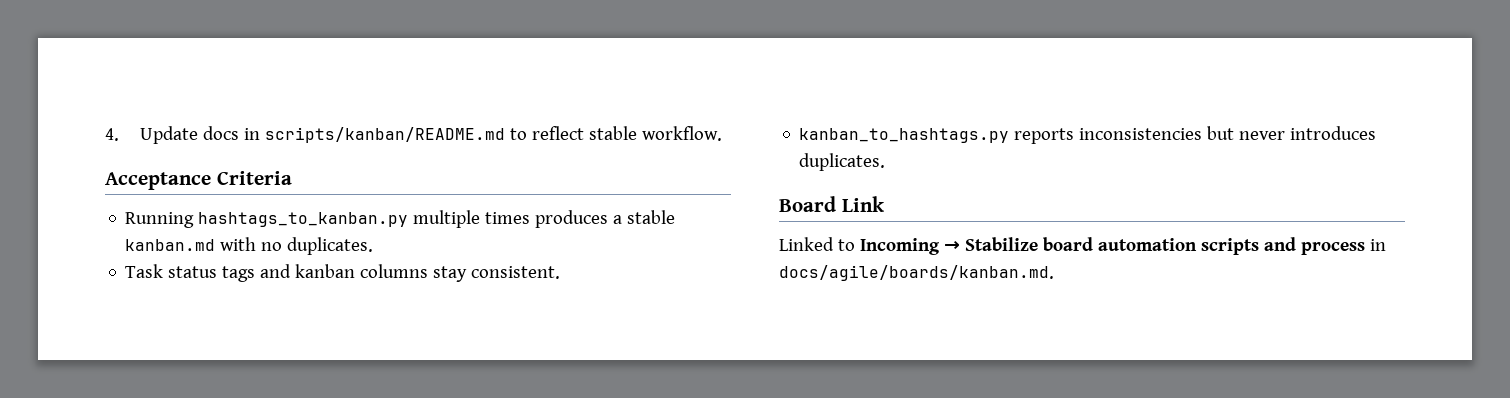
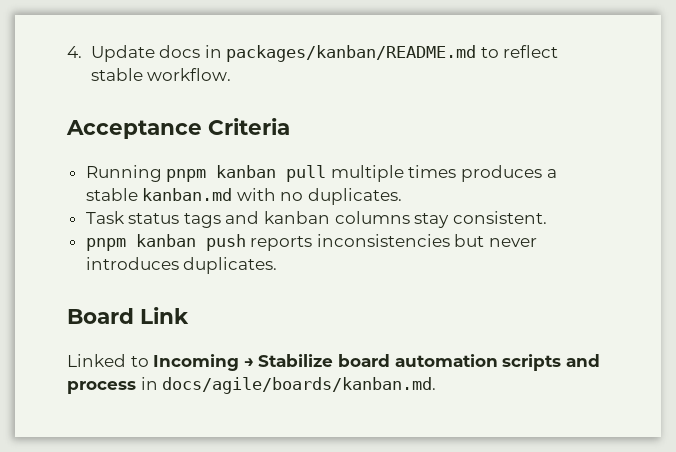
- 4. Update docs in scripts/kanban/README.md to reflect stable workflow.
+ 4. Update docs in packages/kanban/README.md to reflect stable workflow.
- Running hashtags_to_kanban.py multiple times produces a stable kanban.md with no duplicates.
+ Running pnpm kanban pull multiple times produces a stable kanban.md with no duplicates.
- kanban_to_hashtags.py reports inconsistencies but never introduces duplicates.
+ pnpm kanban push reports inconsistencies but never introduces duplicates.

